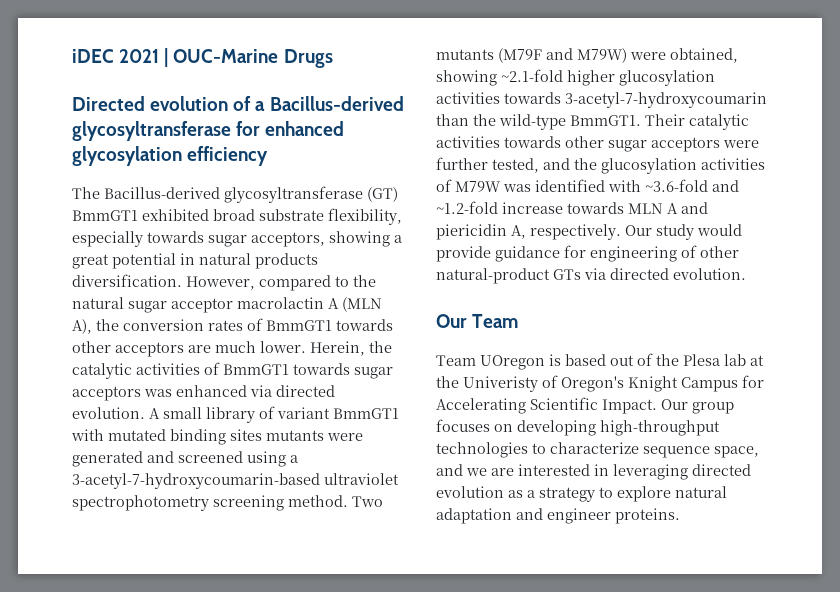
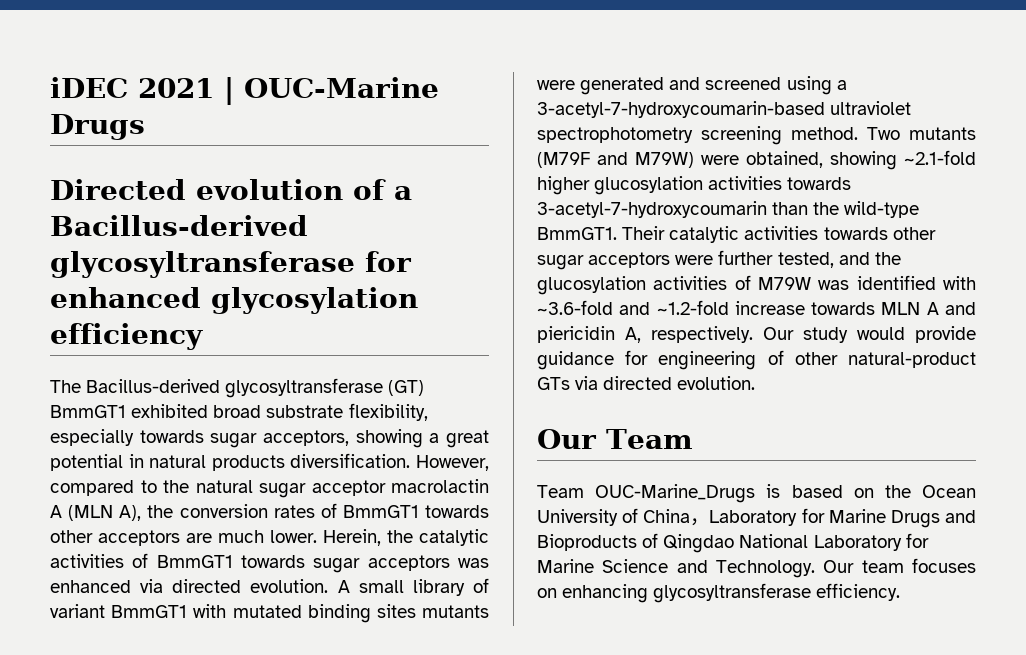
- Team UOregon is based out of the Plesa lab at the Univeristy of Oregon's Knight Campus for Accelerating Scientific Impact. Our group focuses on developing high-throughput technologies to characterize sequence space, and we are interested in leveraging directed evolution as a strategy to explore natural adaptation and engineer proteins.
+ Team OUC-Marine_Drugs is based on the Ocean University of China，Laboratory for Marine Drugs and Bioproducts of Qingdao National Laboratory for Marine Science and Technology. Our team focuses on enhancing glycosyltransferase efficiency.

